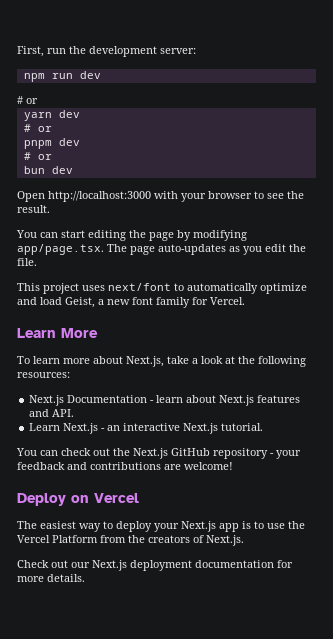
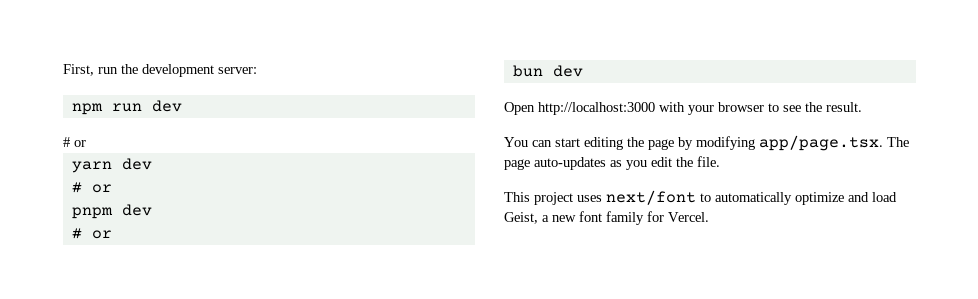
- Learn More
- To learn more about Next.js, take a look at the following resources:
- Next.js Documentation - learn about Next.js features and API.
- Learn Next.js - an interactive Next.js tutorial.
- You can check out the Next.js GitHub repository - your feedback and contributions are welcome!
- Deploy on Vercel
- The easiest way to deploy your Next.js app is to use the Vercel Platform from the creators of Next.js.
- Check out our Next.js deployment documentation for more details.

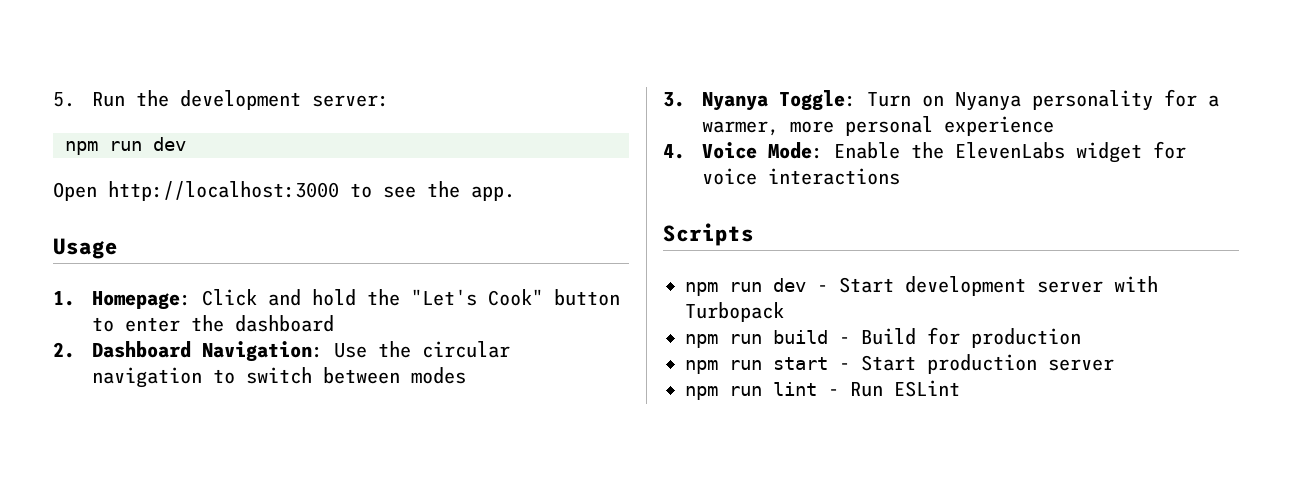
- First, run the development server:
+ 5. Run the development server:
  npm run dev
- # or
- yarn dev
- # or
- pnpm dev
- # or
- bun dev
- Open http://localhost:3000 with your browser to see the result.
- You can start editing the page by modifying app/page.tsx. The page auto-updates as you edit the file.
- This project uses next/font to automatically optimize and load Geist, a new font family for Vercel.
+ Open http://localhost:3000 to see the app.
+ Usage
+ 1. Homepage: Click and hold the "Let's Cook" button to enter the dashboard
+ 2. Dashboard Navigation: Use the circular navigation to switch between modes
+ 3. Nyanya Toggle: Turn on Nyanya personality for a warmer, more personal experience
+ 4. Voice Mode: Enable the ElevenLabs widget for voice interactions
+ Scripts
+ npm run dev - Start development server with Turbopack
+ npm run build - Build for production
+ npm run start - Start production server
+ npm run lint - Run ESLint

